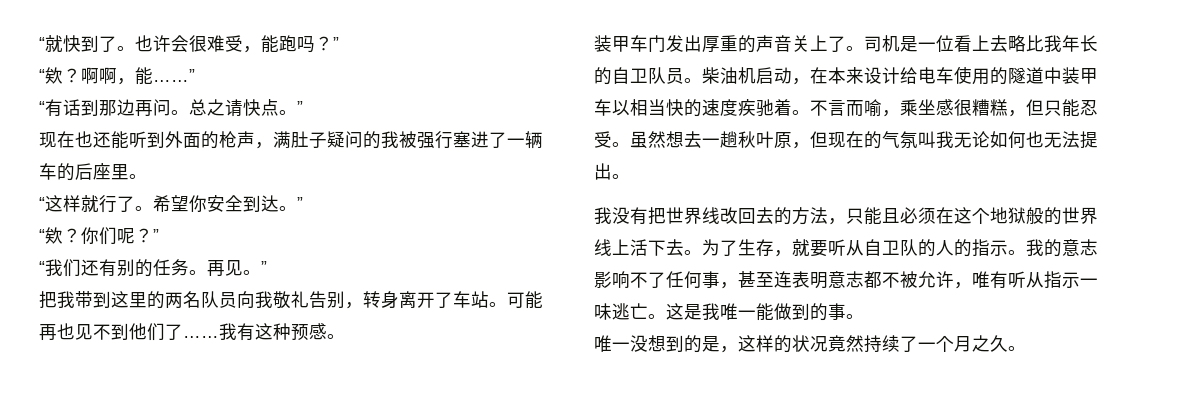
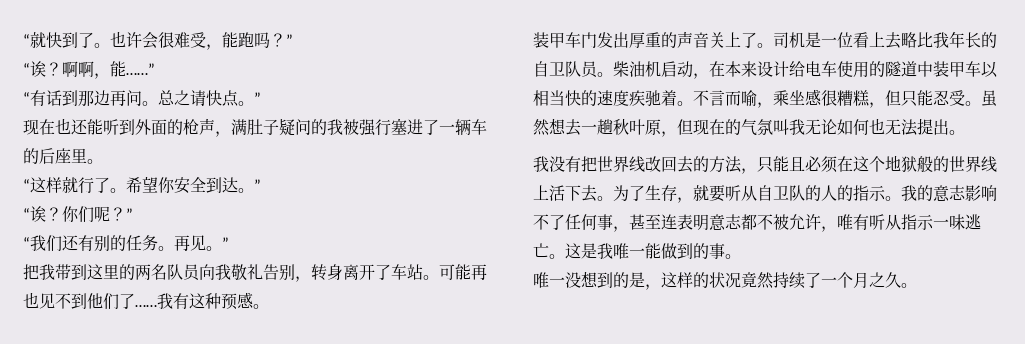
  也许会很难受，能跑吗？”
- “欸？
+ “诶？
  希望你安全到达。”
- “欸？
+ “诶？

